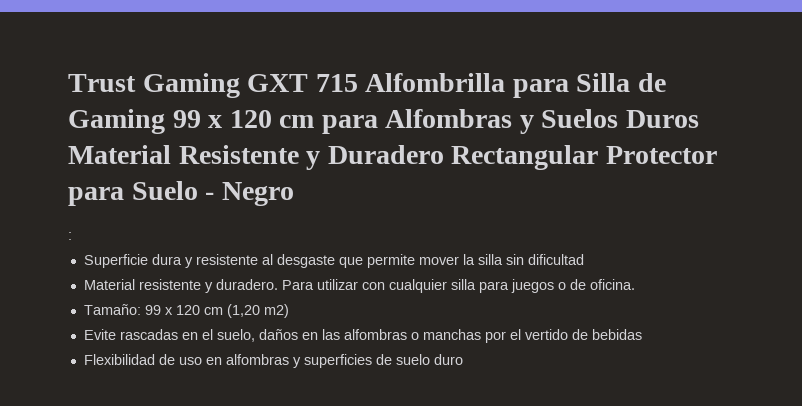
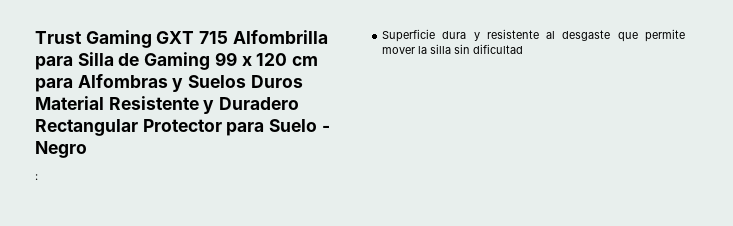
- Material resistente y duradero. Para utilizar con cualquier silla para juegos o de oficina.
- Tamaño: 99 x 120 cm (1,20 m2)
- Evite rascadas en el suelo, daños en las alfombras o manchas por el vertido de bebidas
- Flexibilidad de uso en alfombras y superficies de suelo duro

